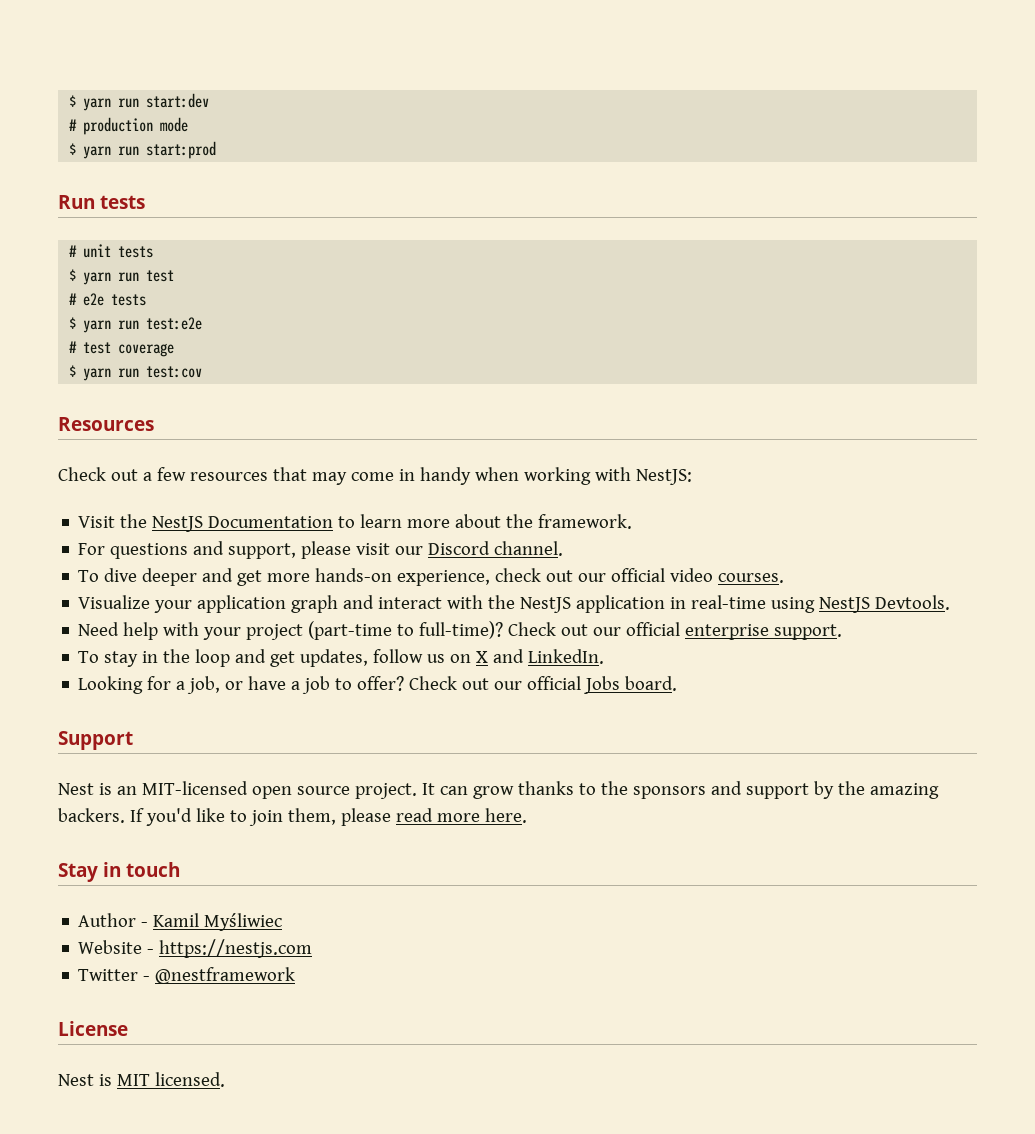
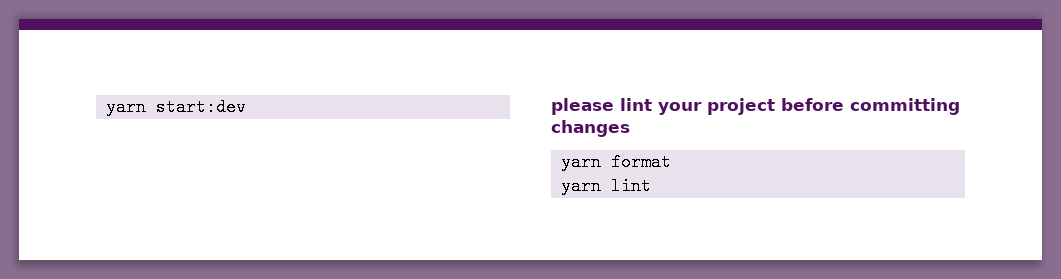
- $ yarn run start:dev
- # production mode
- $ yarn run start:prod
- Run tests
- # unit tests
- $ yarn run test
- # e2e tests
- $ yarn run test:e2e
- # test coverage
- $ yarn run test:cov
- Resources
- Check out a few resources that may come in handy when working with NestJS:
- Visit the NestJS Documentation to learn more about the framework.
- For questions and support, please visit our Discord channel.
- To dive deeper and get more hands-on experience, check out our official video courses.
- Visualize your application graph and interact with the NestJS application in real-time using NestJS Devtools.
- Need help with your project (part-time to full-time)? Check out our official enterprise support.
- To stay in the loop and get updates, follow us on X and LinkedIn.
- Looking for a job, or have a job to offer? Check out our official Jobs board.
- Support
- Nest is an MIT-licensed open source project. It can grow thanks to the sponsors and support by the amazing backers. If you'd like to join them, please read more here.
- Stay in touch
- Author - Kamil Myśliwiec
- Website - https://nestjs.com
- Twitter - @nestframework
- License
- Nest is MIT licensed.
+ yarn start:dev
+ please lint your project before committing changes
+ yarn format
+ yarn lint

